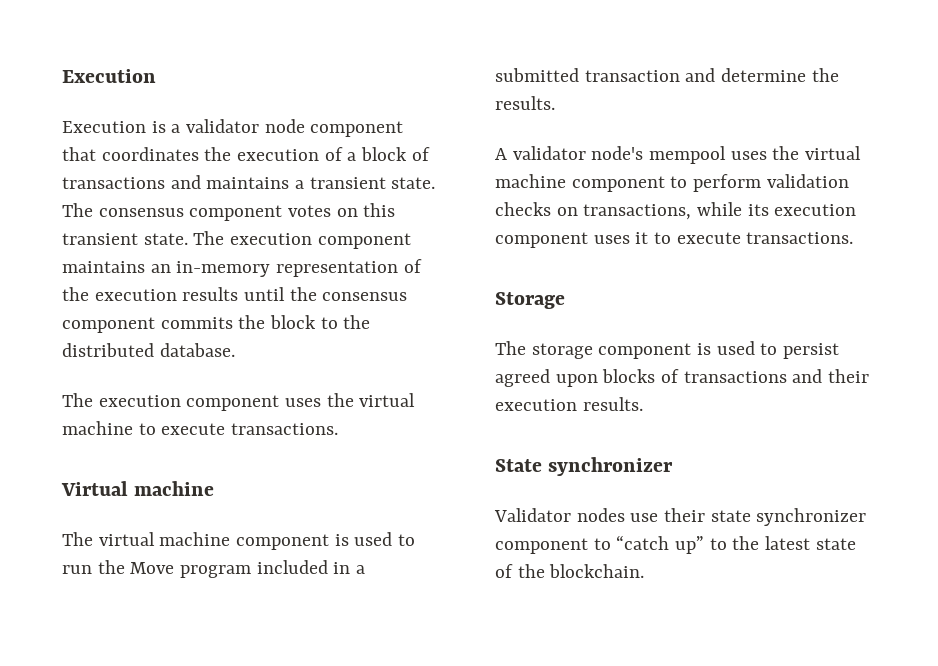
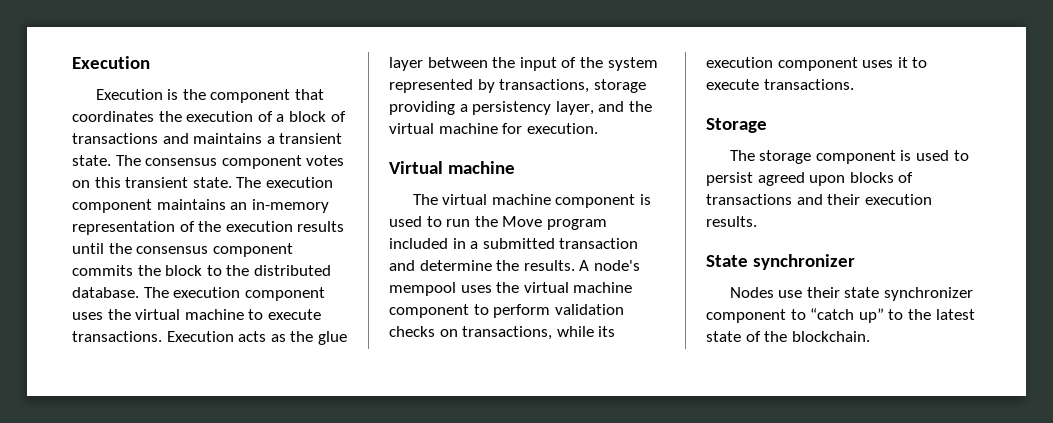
- Execution is a validator node component that coordinates the execution of a block of transactions and maintains a transient state.
+ Execution is the component that coordinates the execution of a block of transactions and maintains a transient state.
- The execution component maintains an in-memory representation of the execution results until the consensus component commits the block to the distributed database.
- The execution component uses the virtual machine to execute transactions.
+ The execution component maintains an in-memory representation of the execution results until the consensus component commits the block to the distributed database. The execution component uses the virtual machine to execute transactions. Execution acts as the glue layer between the input of the system represented by transactions, storage providing a persistency layer, and the virtual machine for execution.
- The virtual machine component is used to run the Move program included in a submitted transaction and determine the results.
- A validator node's mempool uses the virtual machine component to perform validation checks on transactions, while its execution component uses it to execute transactions.
+ The virtual machine component is used to run the Move program included in a submitted transaction and determine the results. A node's mempool uses the virtual machine component to perform validation checks on transactions, while its execution component uses it to execute transactions.
- Validator nodes use their state synchronizer component to “catch up” to the latest state of the blockchain.
+ Nodes use their state synchronizer component to “catch up” to the latest state of the blockchain.

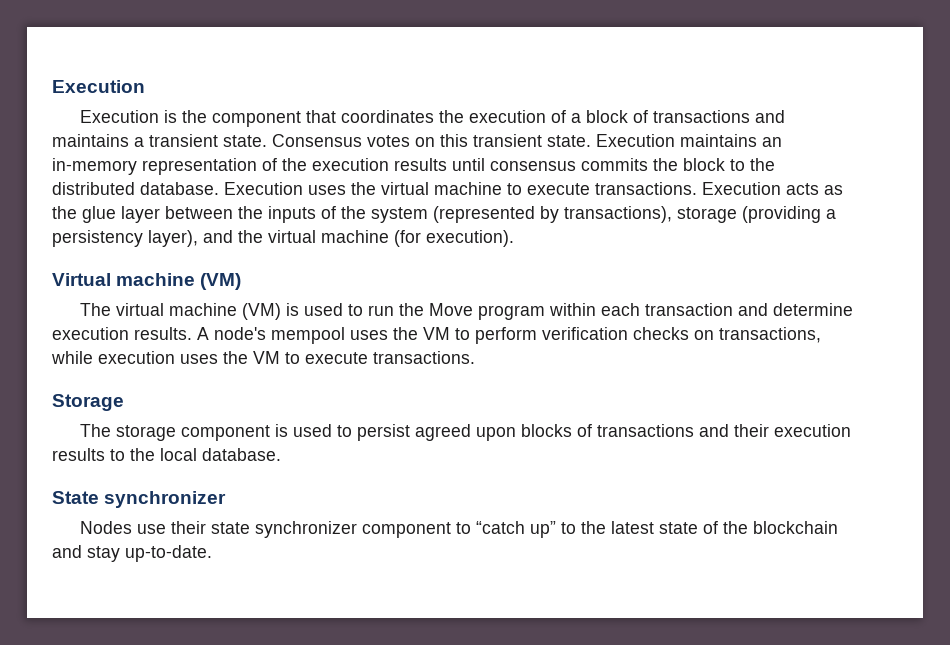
- The consensus component votes on this transient state.
+ Consensus votes on this transient state.
- The execution component maintains an in-memory representation of the execution results until the consensus component commits the block to the distributed database.
+ Execution maintains an in-memory representation of the execution results until consensus commits the block to the distributed database.
- The execution component uses the virtual machine to execute transactions.
+ Execution uses the virtual machine to execute transactions.
- Execution acts as the glue layer between the input of the system represented by transactions, storage providing a persistency layer, and the virtual machine for execution.
+ Execution acts as the glue layer between the inputs of the system (represented by transactions), storage (providing a persistency layer), and the virtual machine (for execution).
- Virtual machine
+ Virtual machine (VM)
- The virtual machine component is used to run the Move program included in a submitted transaction and determine the results.
+ The virtual machine (VM) is used to run the Move program within each transaction and determine execution results.
- A node's mempool uses the virtual machine component to perform validation checks on transactions, while its execution component uses it to execute transactions.
+ A node's mempool uses the VM to perform verification checks on transactions, while execution uses the VM to execute transactions.
- The storage component is used to persist agreed upon blocks of transactions and their execution results.
+ The storage component is used to persist agreed upon blocks of transactions and their execution results to the local database.
- Nodes use their state synchronizer component to “catch up” to the latest state of the blockchain.
+ Nodes use their state synchronizer component to “catch up” to the latest state of the blockchain and stay up-to-date.

